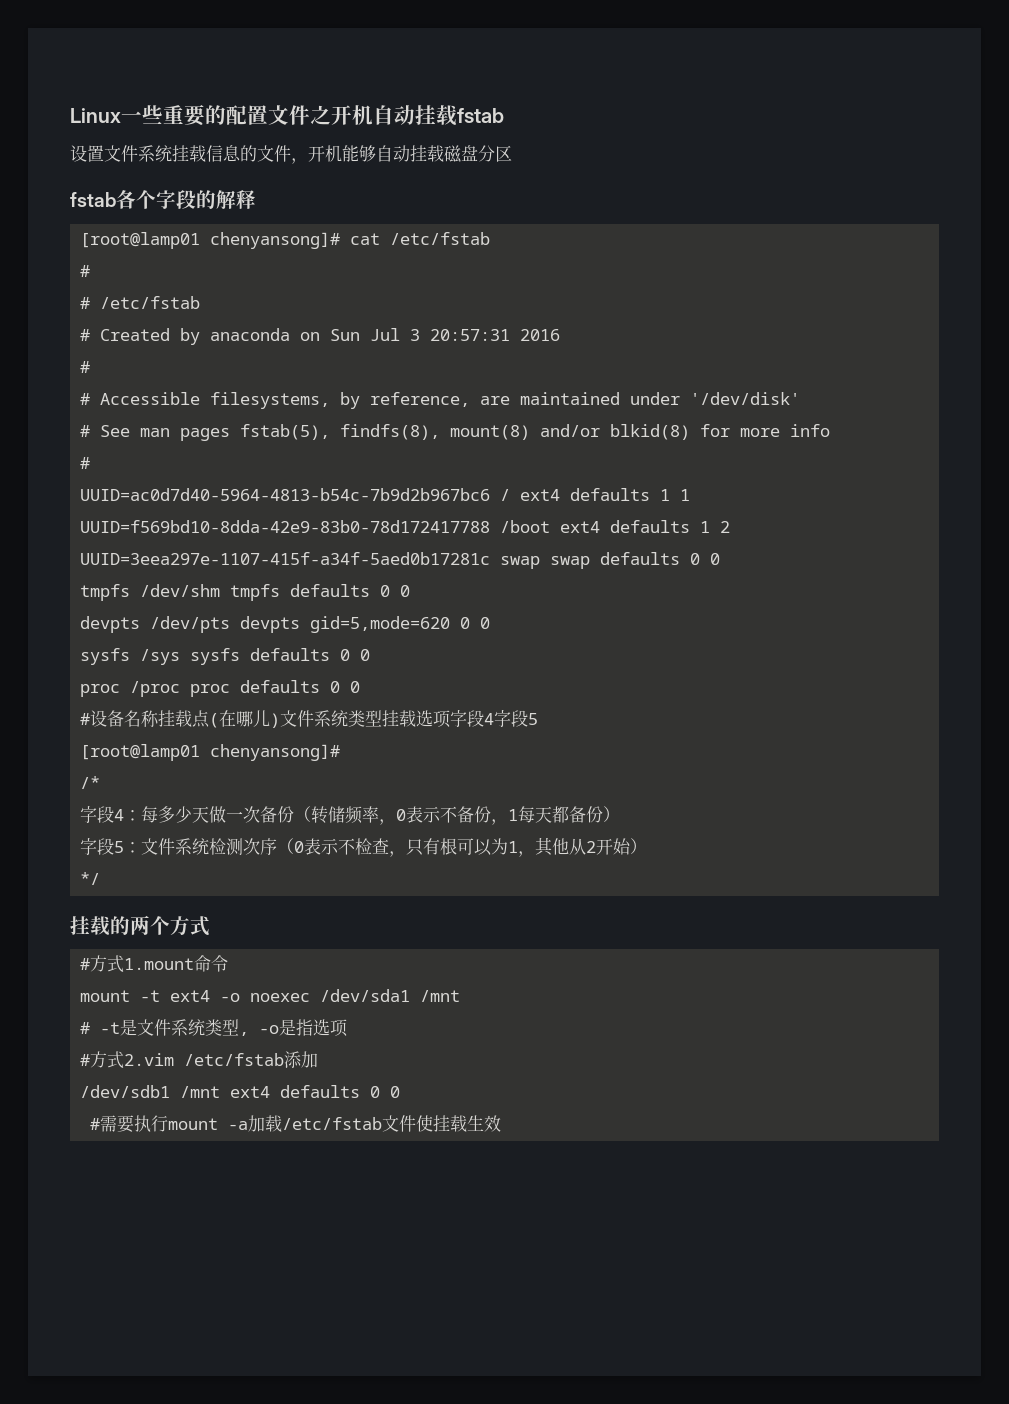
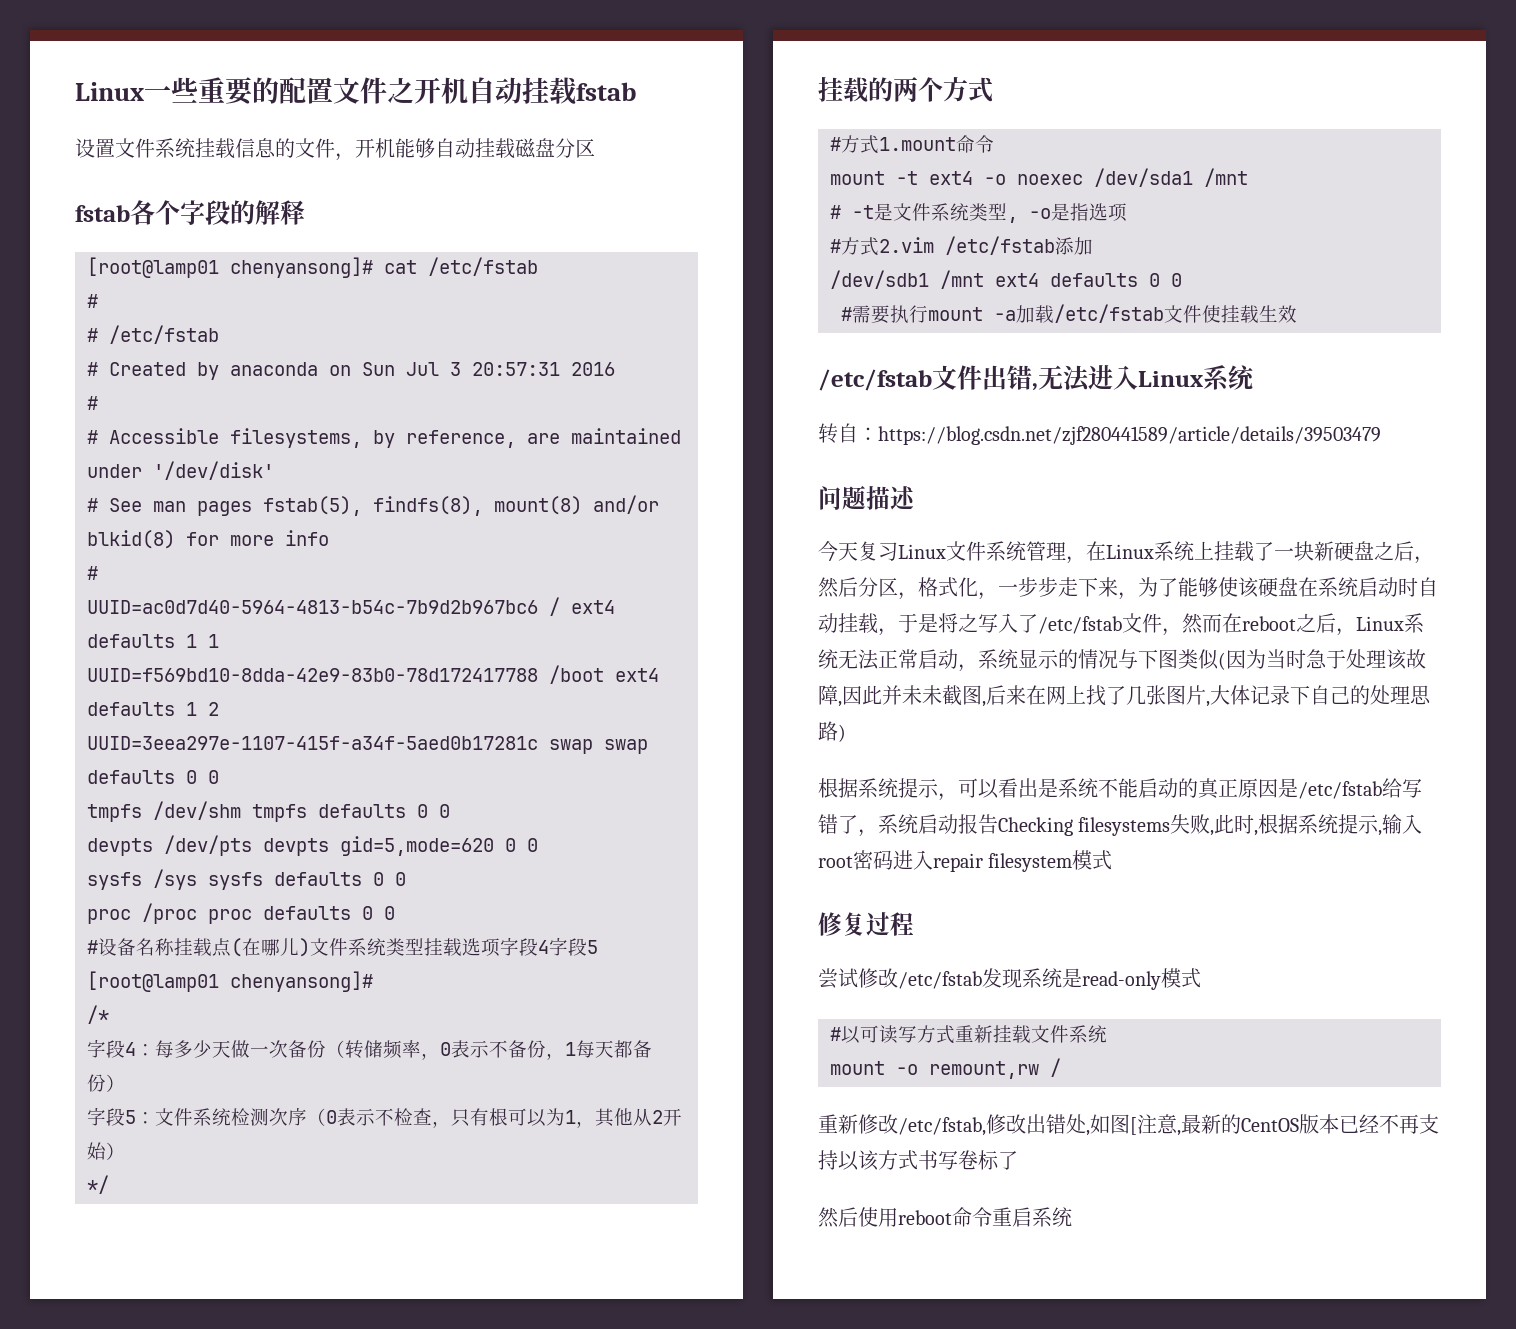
+ /etc/fstab文件出错,无法进入Linux系统
+ 转自：https://blog.csdn.net/zjf280441589/article/details/39503479
+ 问题描述
+ 今天复习Linux文件系统管理，在Linux系统上挂载了一块新硬盘之后，然后分区，格式化，一步步走下来，为了能够使该硬盘在系统启动时自动挂载，于是将之写入了/etc/fstab文件，然而在reboot之后，Linux系统无法正常启动，系统显示的情况与下图类似(因为当时急于处理该故障,因此并未未截图,后来在网上找了几张图片,大体记录下自己的处理思路)
+ 根据系统提示，可以看出是系统不能启动的真正原因是/etc/fstab给写错了，系统启动报告Checking filesystems失败,此时,根据系统提示,输入root密码进入repair filesystem模式
+ 修复过程
+ 尝试修改/etc/fstab发现系统是read-only模式
+ #以可读写方式重新挂载文件系统
+ mount -o remount,rw /
+ 重新修改/etc/fstab,修改出错处,如图[注意,最新的CentOS版本已经不再支持以该方式书写卷标了
+ 然后使用reboot命令重启系统

